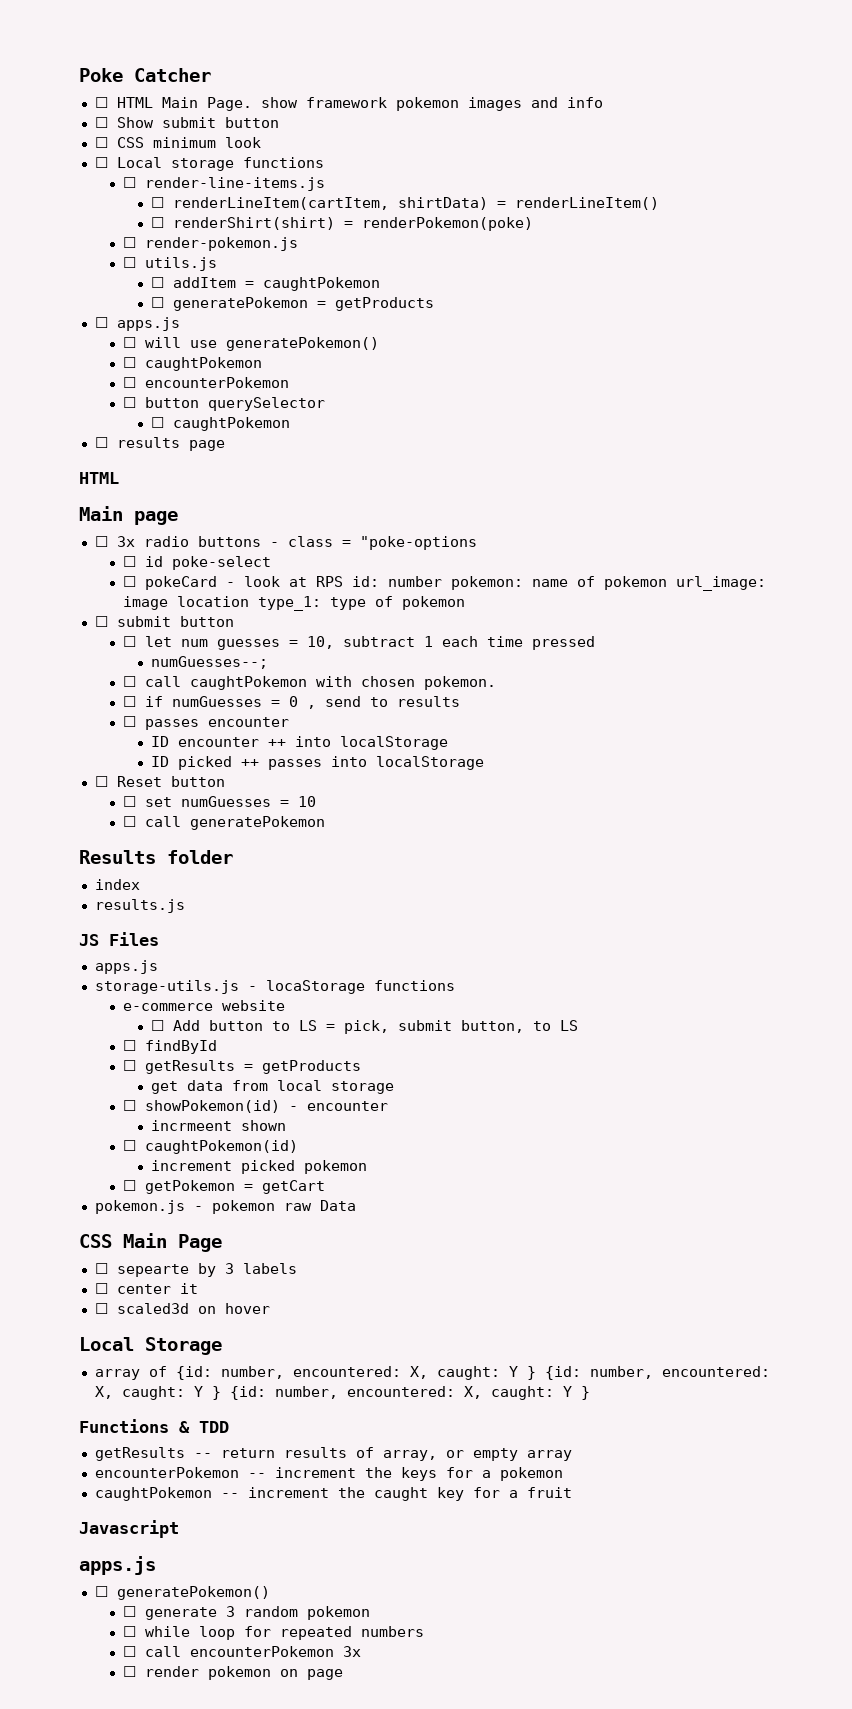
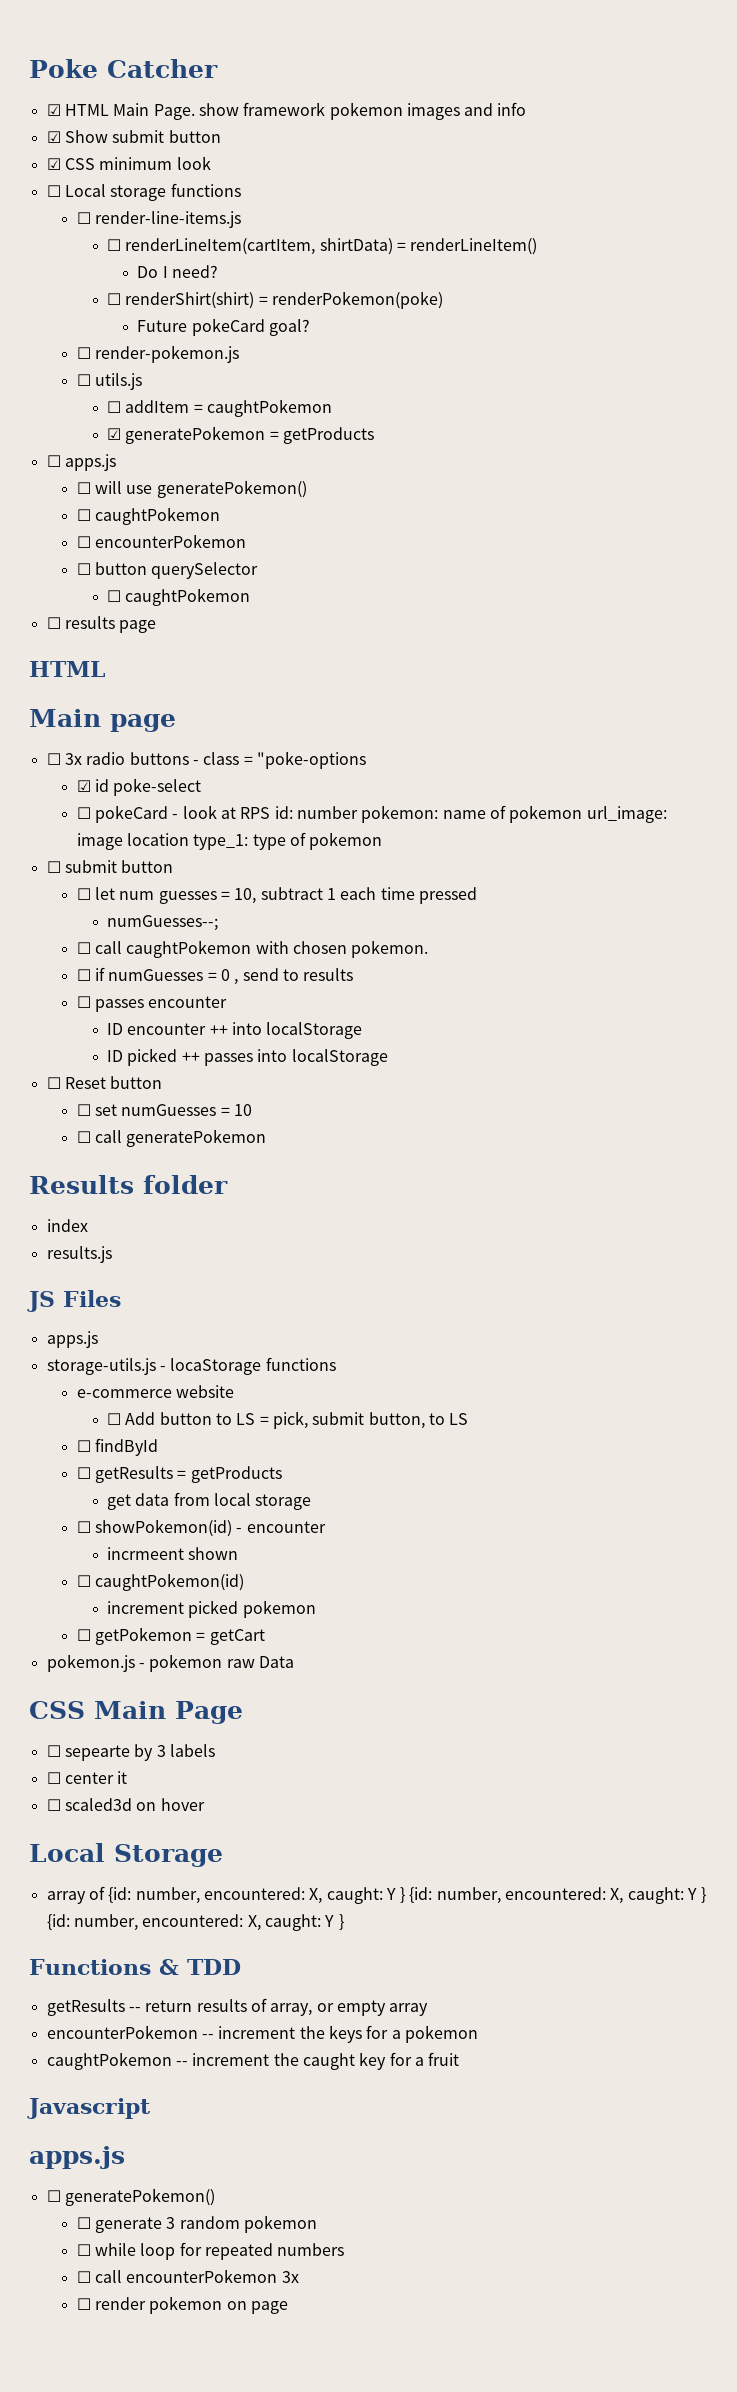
- ☐ HTML Main Page. show framework pokemon images and info
+ ☑ HTML Main Page. show framework pokemon images and info
- ☐ Show submit button
+ ☑ Show submit button
- ☐ CSS minimum look
+ ☑ CSS minimum look
+ Do I need?
+ Future pokeCard goal?
- ☐ generatePokemon = getProducts
+ ☑ generatePokemon = getProducts
- ☐ id poke-select
+ ☑ id poke-select

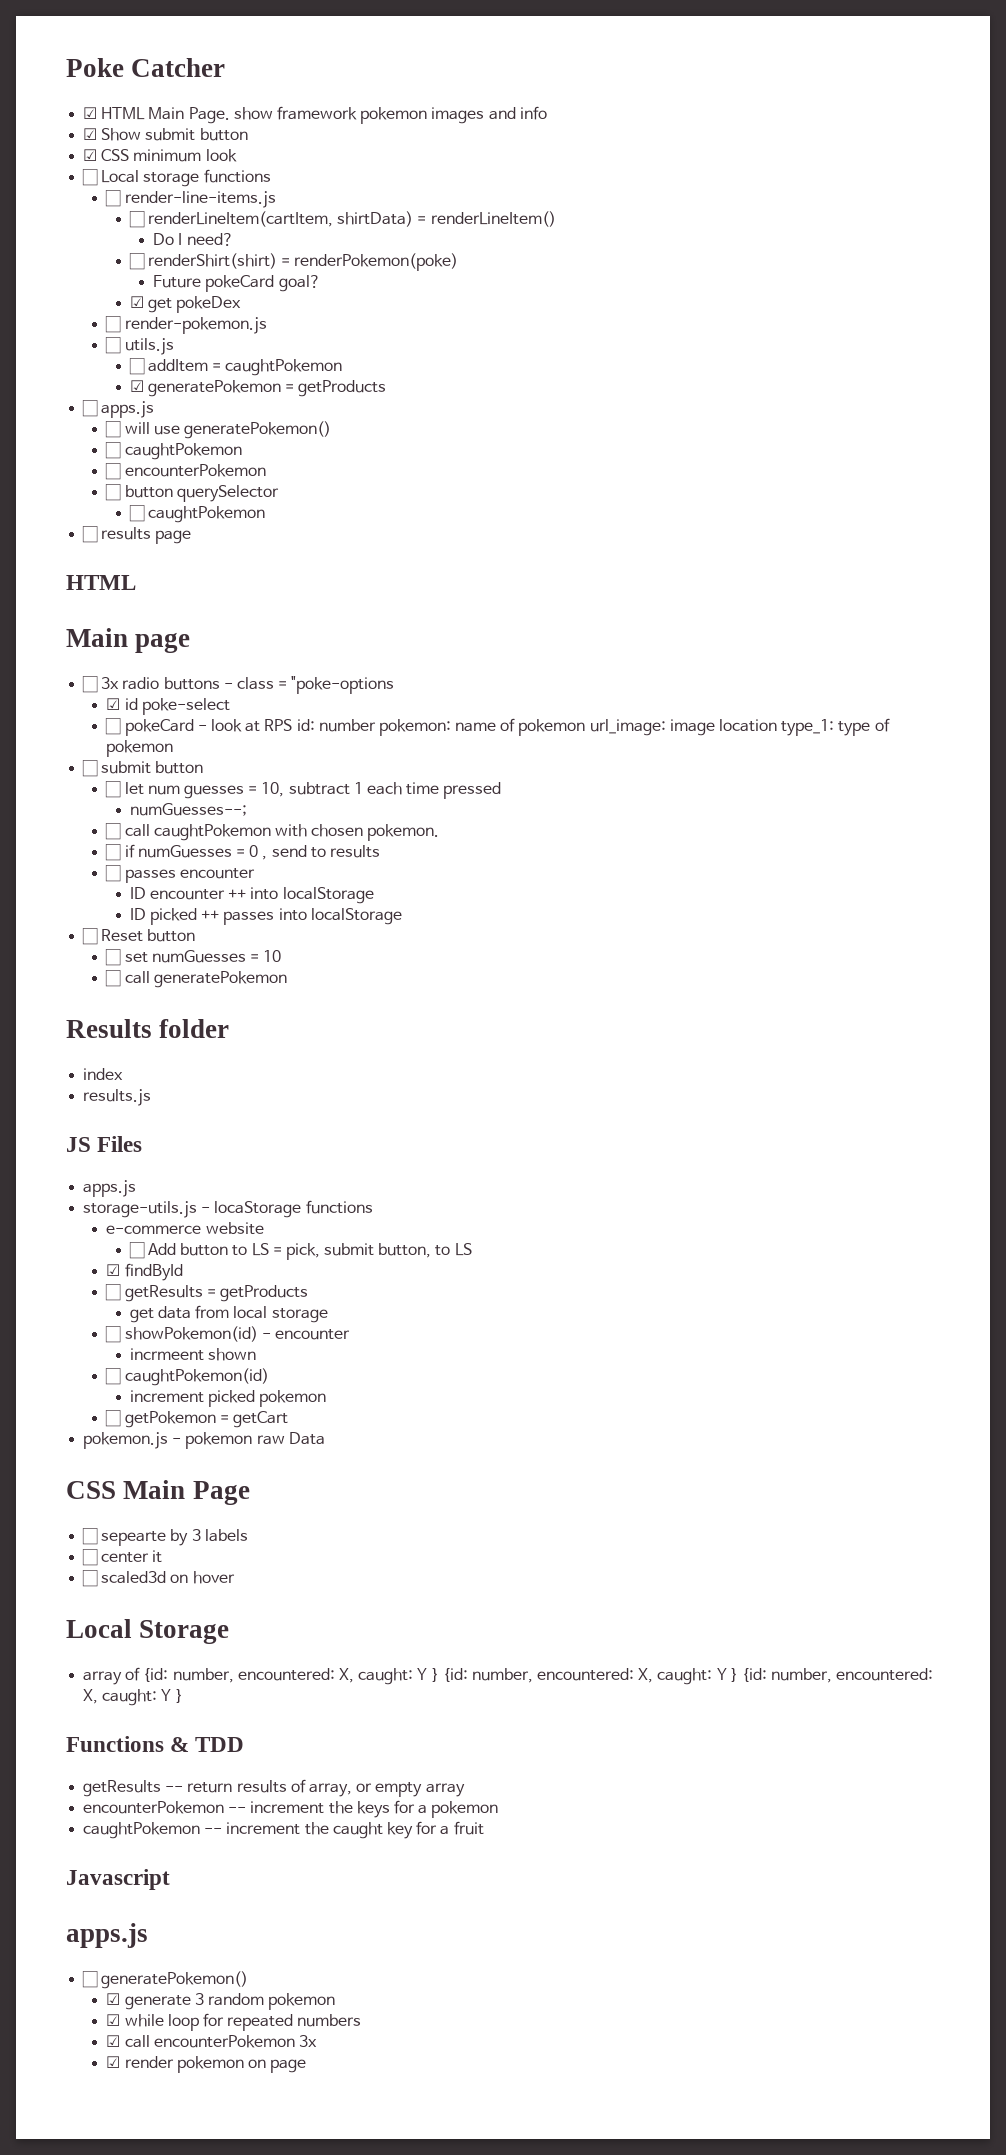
+ ☑ get pokeDex
- ☐ findById
+ ☑ findById
- ☐ generate 3 random pokemon
+ ☑ generate 3 random pokemon
- ☐ while loop for repeated numbers
+ ☑ while loop for repeated numbers
- ☐ call encounterPokemon 3x
+ ☑ call encounterPokemon 3x
- ☐ render pokemon on page
+ ☑ render pokemon on page

